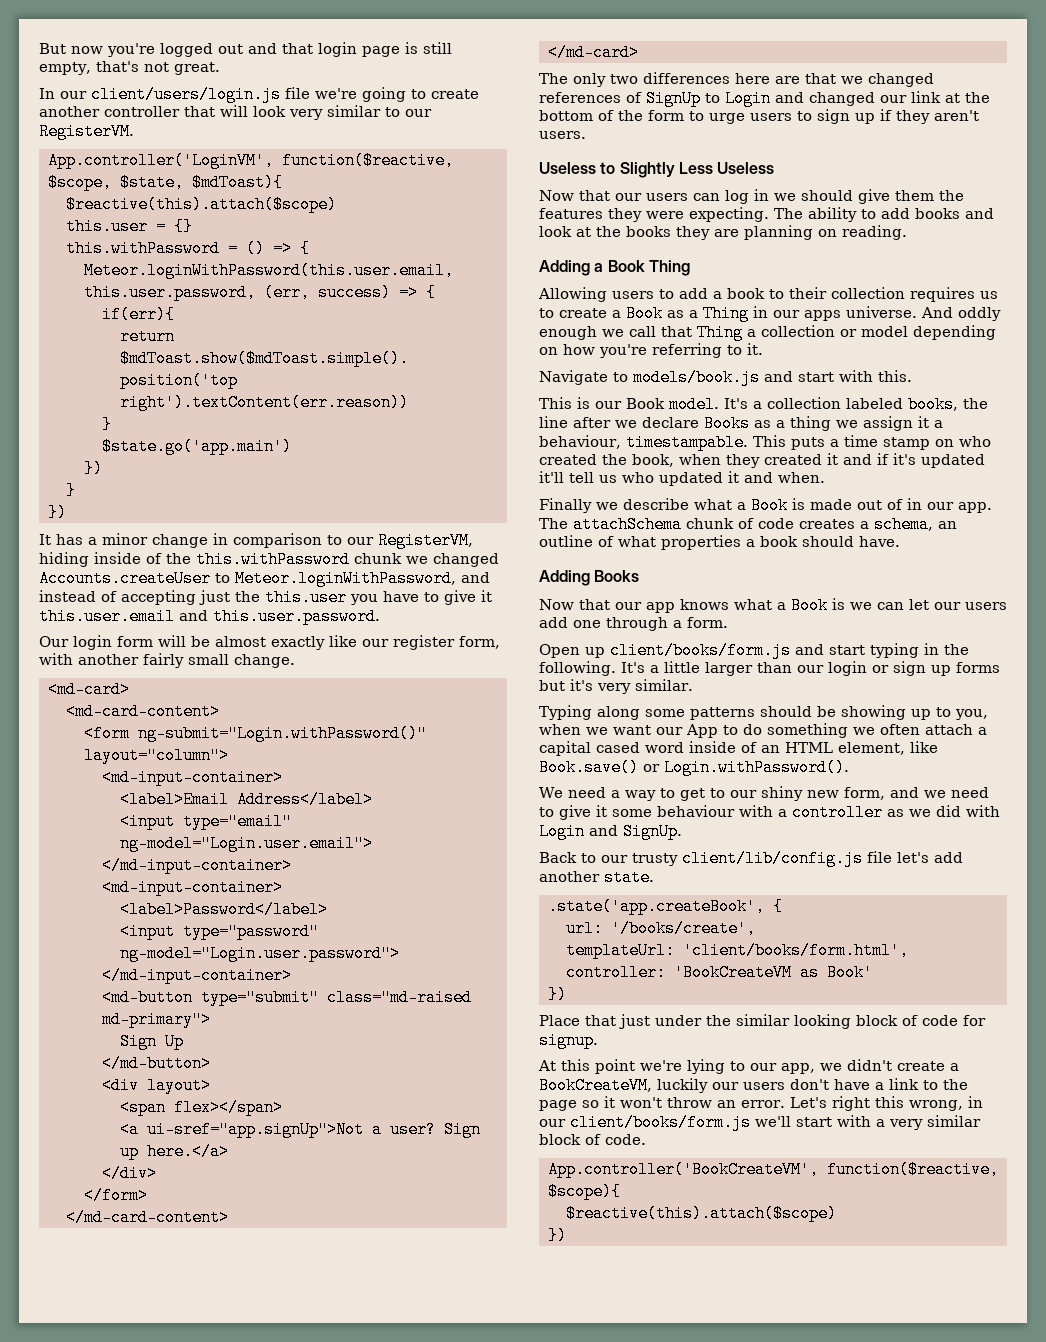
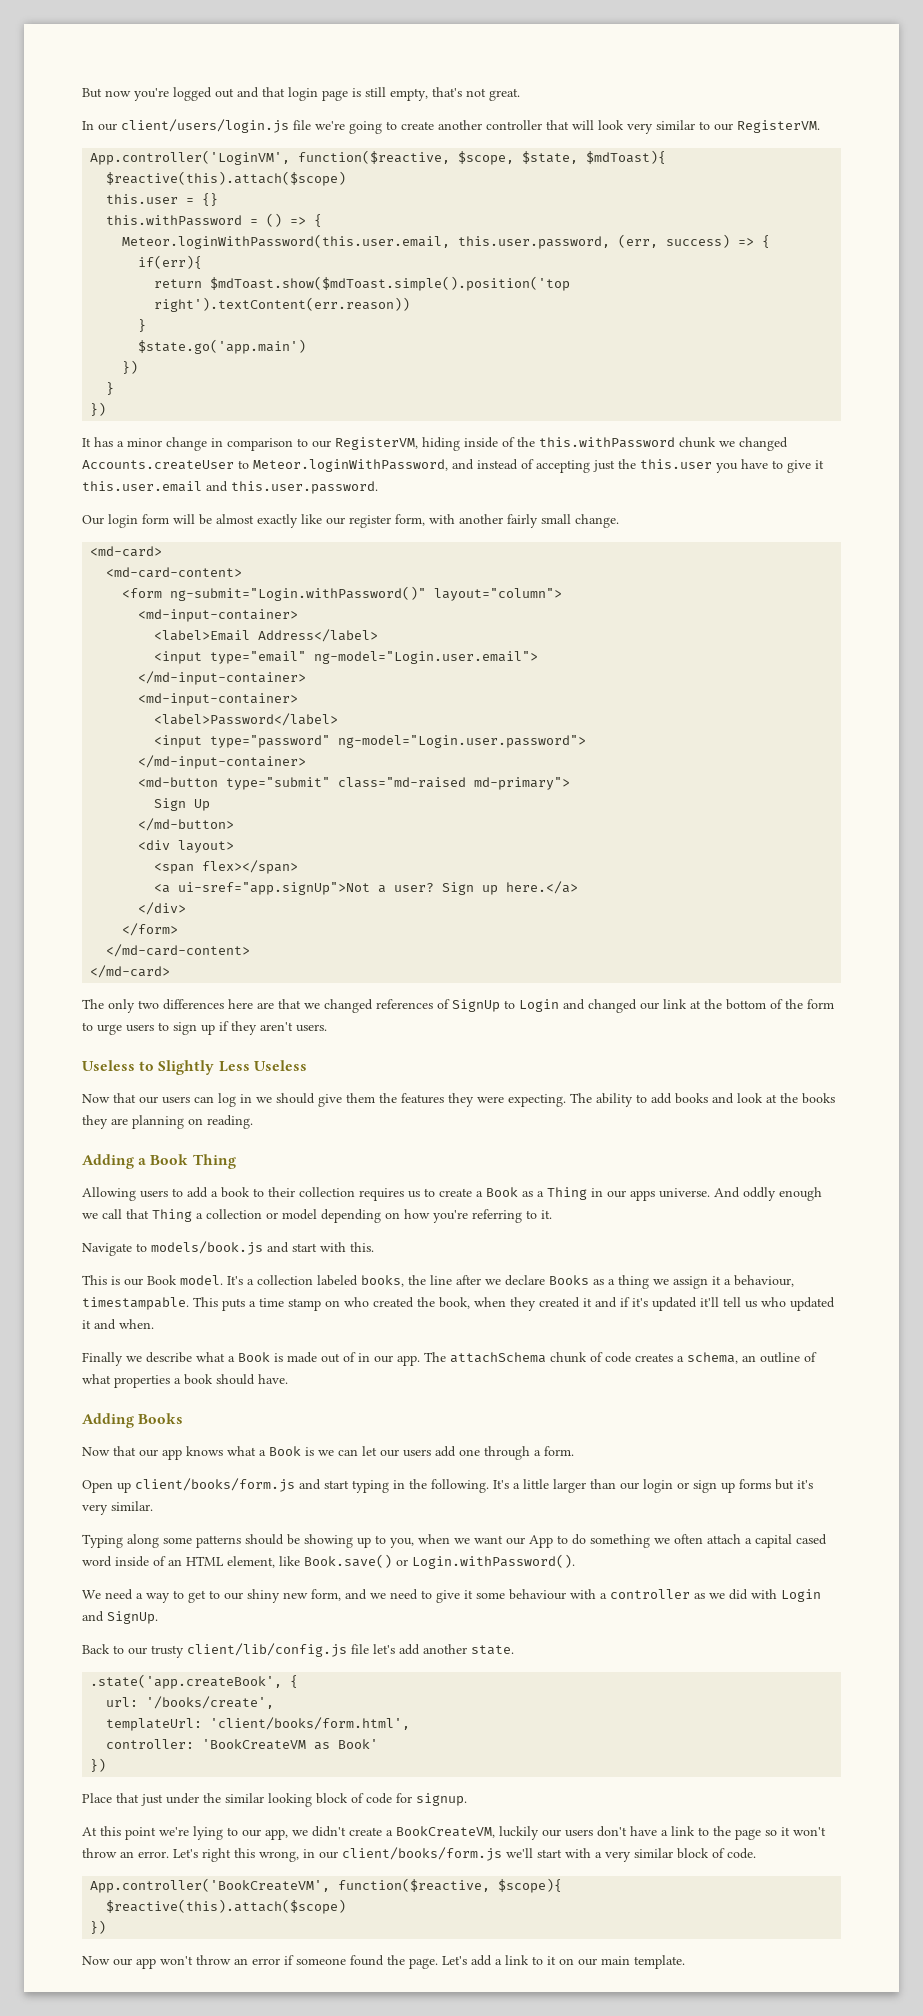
+ Now our app won't throw an error if someone found the page. Let's add a link to it on our main template.

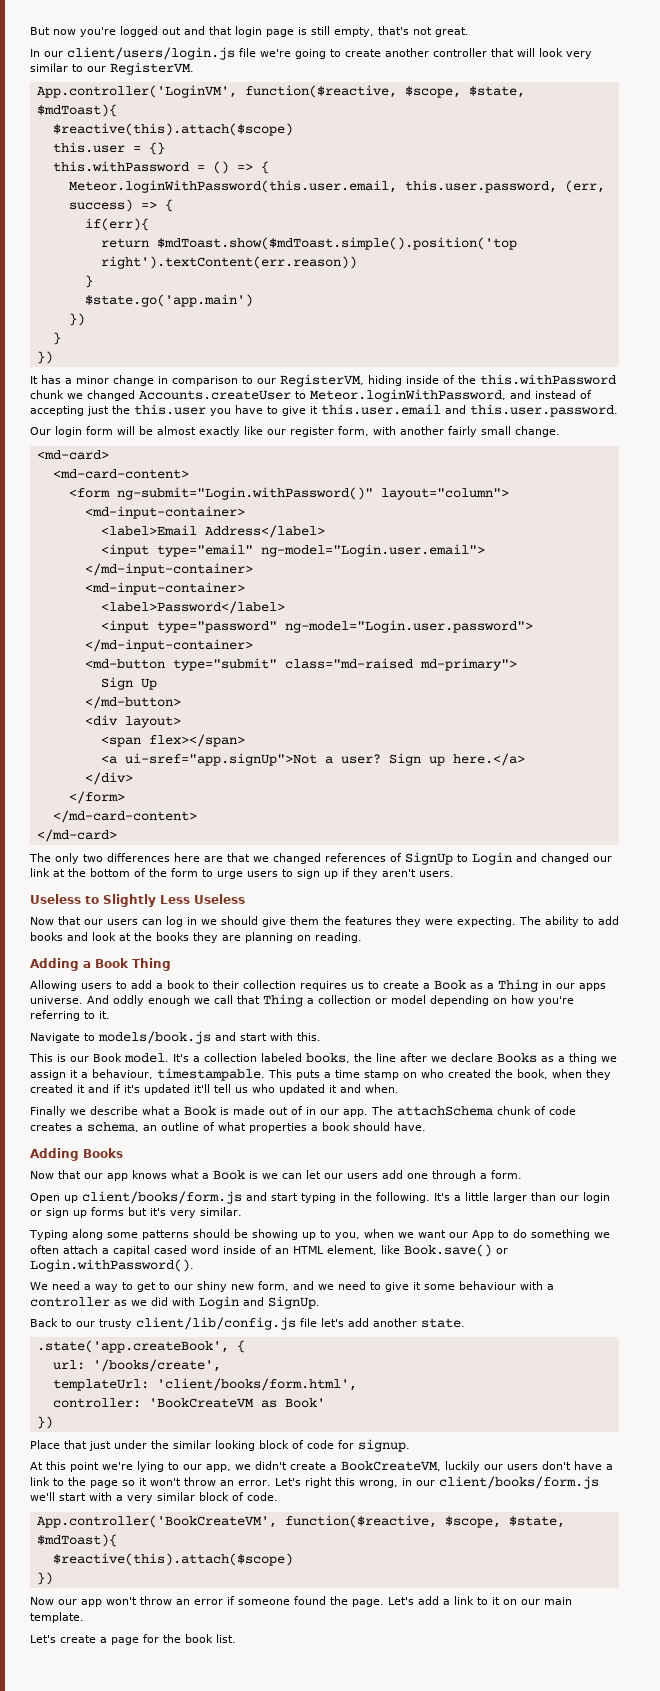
- App.controller('BookCreateVM', function($reactive, $scope){
+ App.controller('BookCreateVM', function($reactive, $scope, $state, $mdToast){
+ Let's create a page for the book list.

